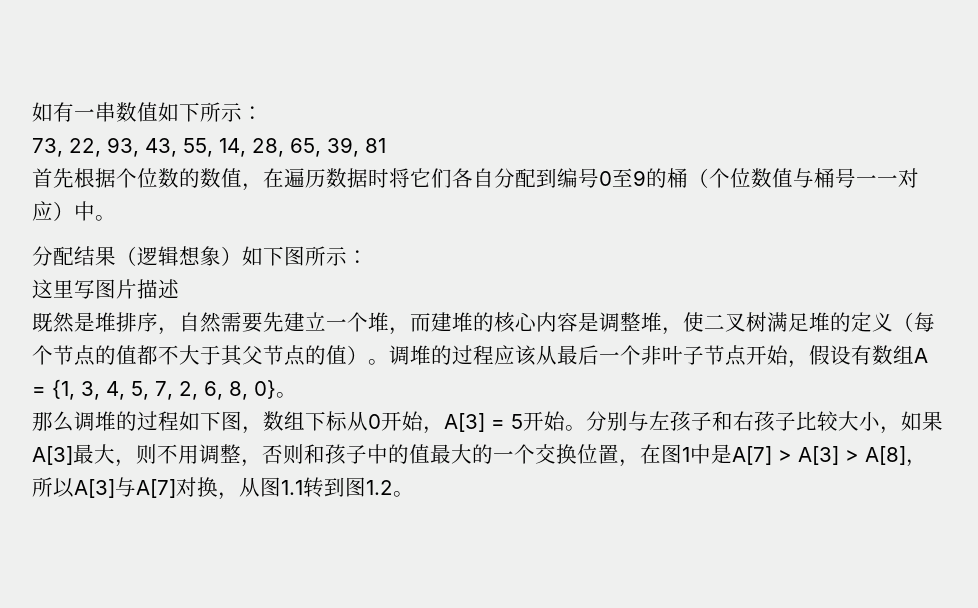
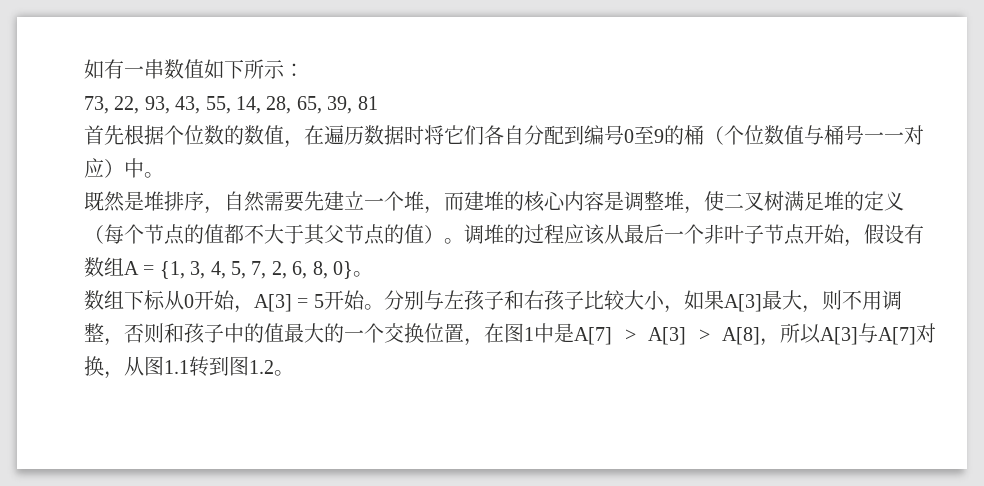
- 分配结果（逻辑想象）如下图所示：
- 这里写图片描述
- 那么调堆的过程如下图，数组下标从0开始，A[3] = 5开始。
+ 数组下标从0开始，A[3] = 5开始。

